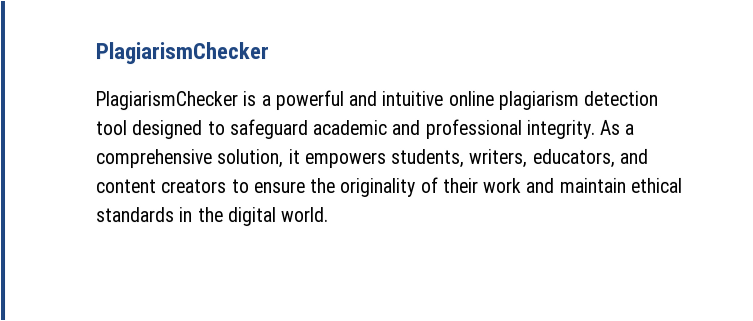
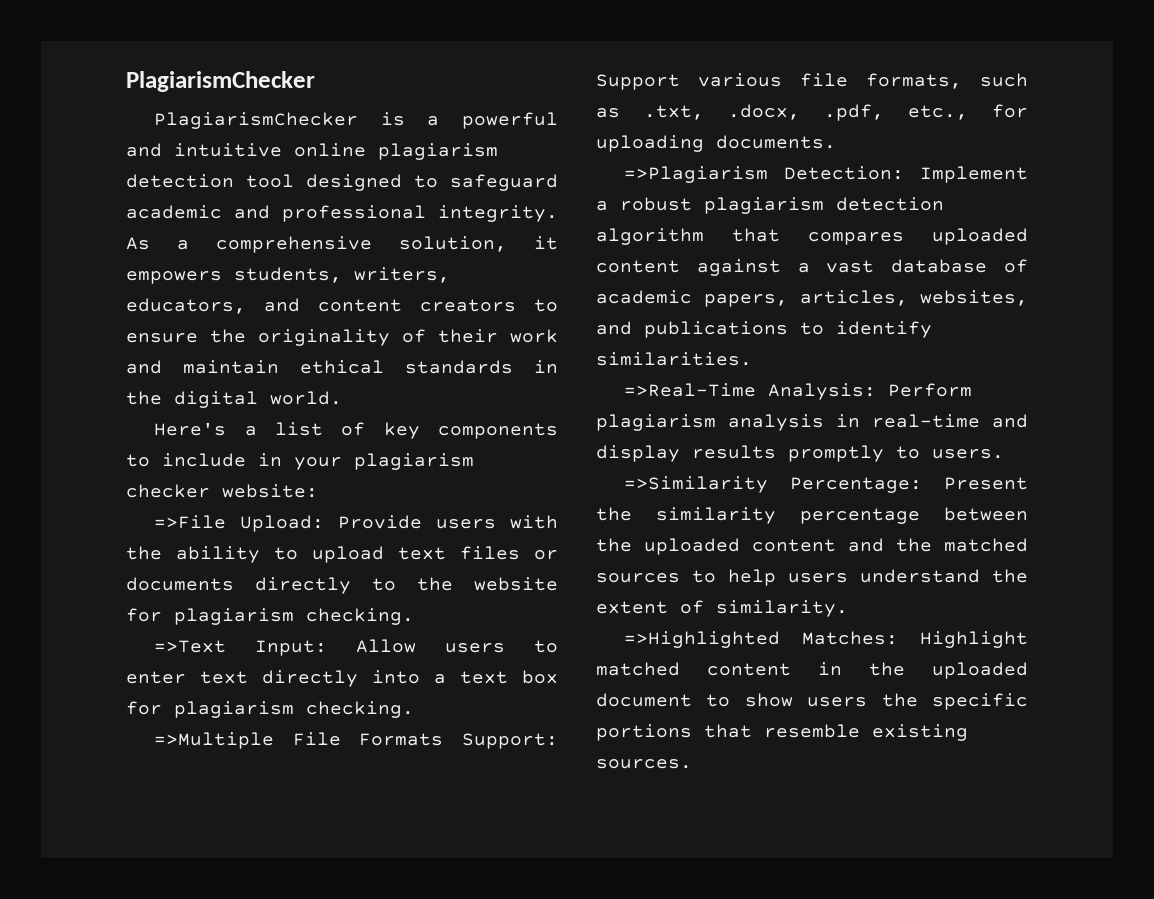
+ Here's a list of key components to include in your plagiarism checker website:
+ =>File Upload: Provide users with the ability to upload text files or documents directly to the website for plagiarism checking.
+ =>Text Input: Allow users to enter text directly into a text box for plagiarism checking.
+ =>Multiple File Formats Support: Support various file formats, such as .txt, .docx, .pdf, etc., for uploading documents.
+ =>Plagiarism Detection: Implement a robust plagiarism detection algorithm that compares uploaded content against a vast database of academic papers, articles, websites, and publications to identify similarities.
+ =>Real-Time Analysis: Perform plagiarism analysis in real-time and display results promptly to users.
+ =>Similarity Percentage: Present the similarity percentage between the uploaded content and the matched sources to help users understand the extent of similarity.
+ =>Highlighted Matches: Highlight matched content in the uploaded document to show users the specific portions that resemble existing sources.

